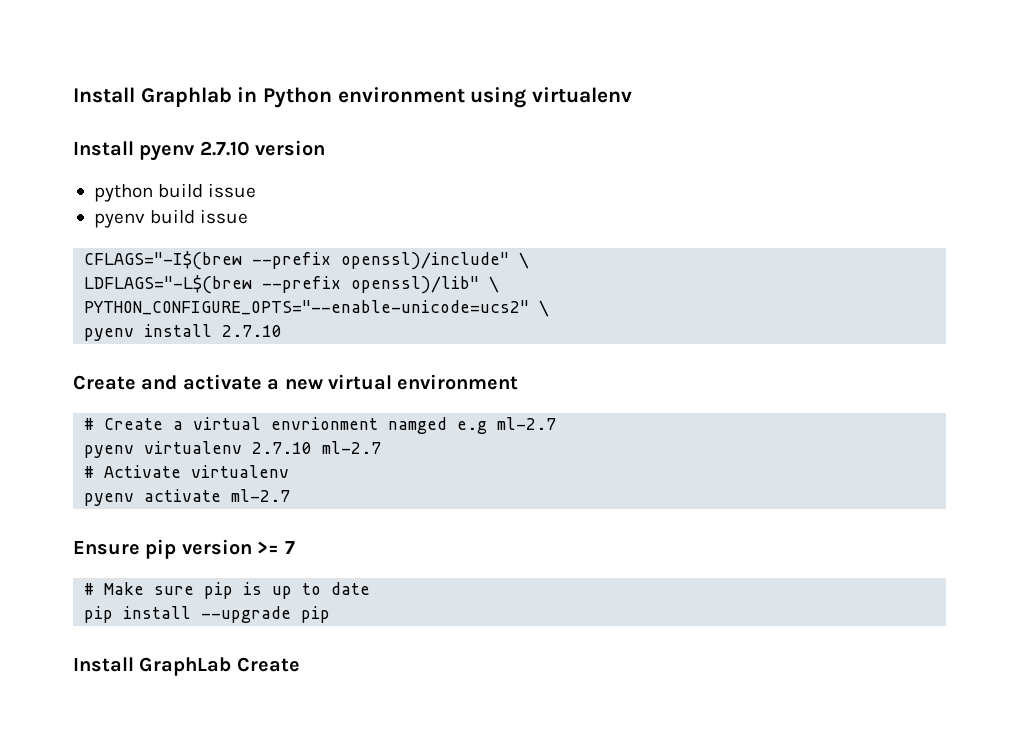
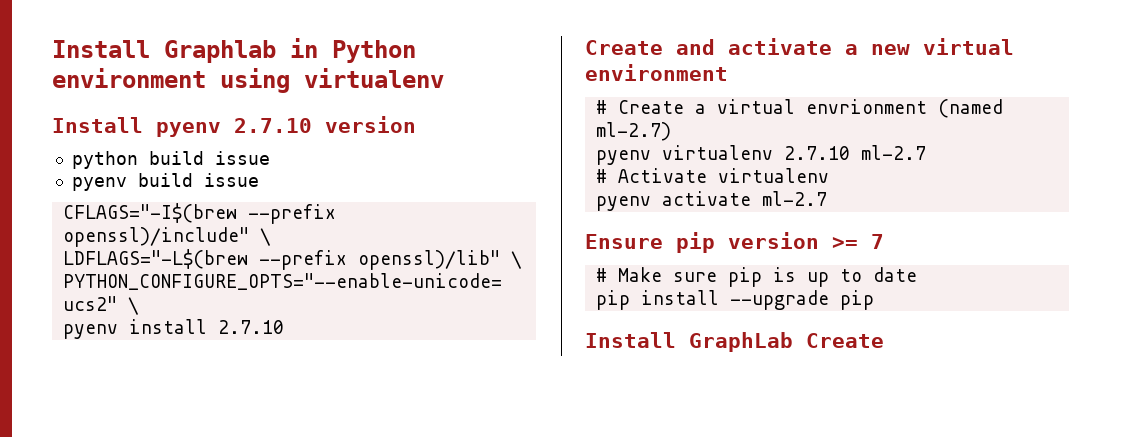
- # Create a virtual envrionment namged e.g ml-2.7
+ # Create a virtual envrionment (named ml-2.7)

